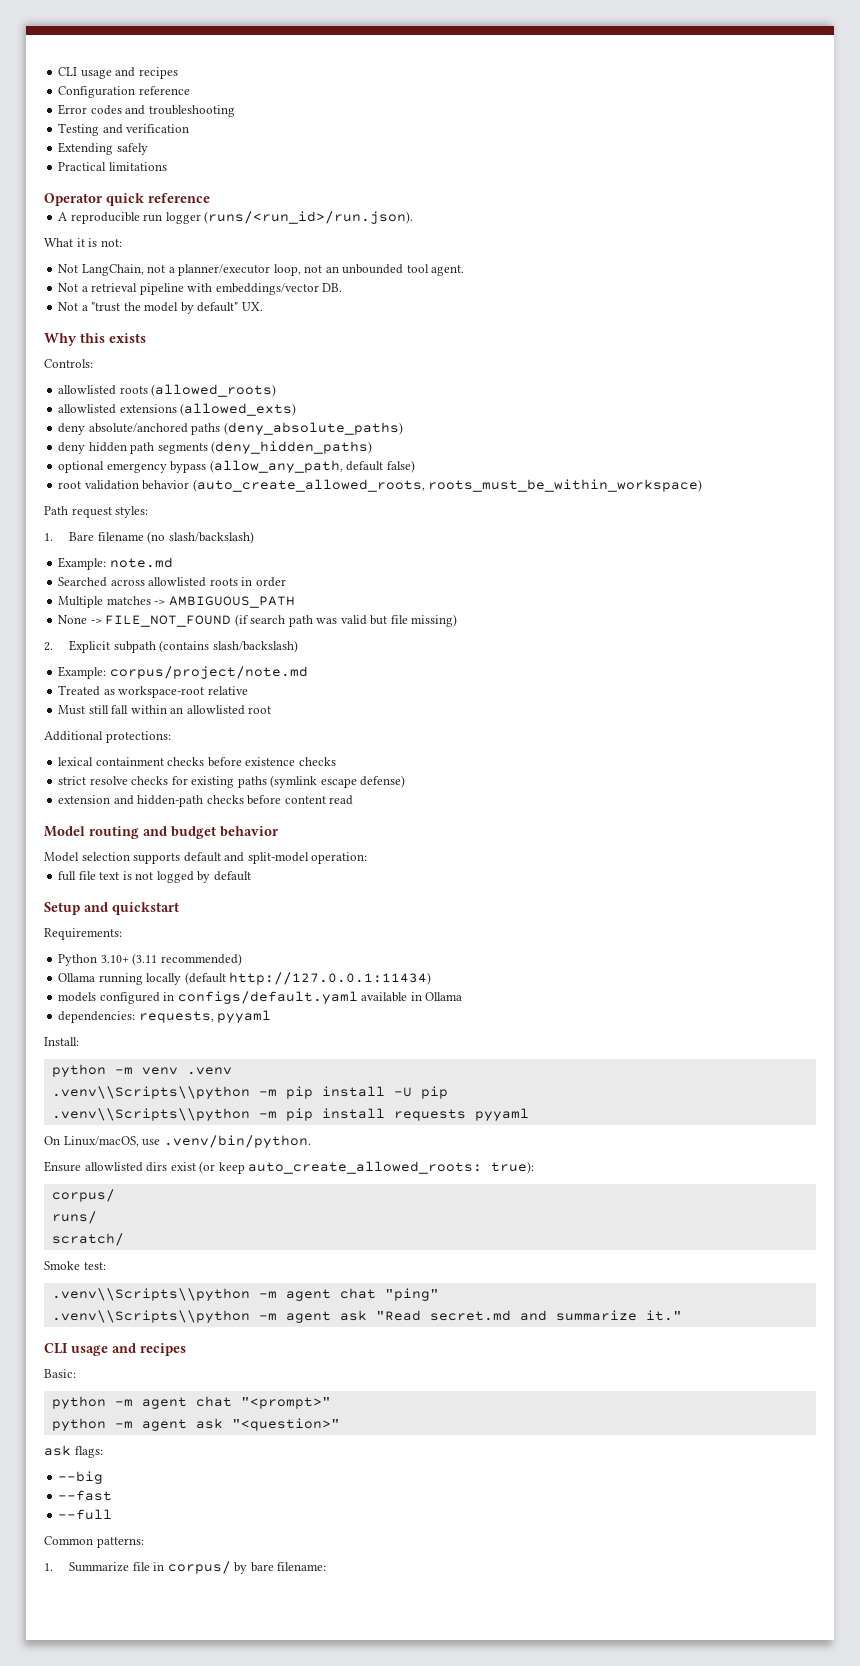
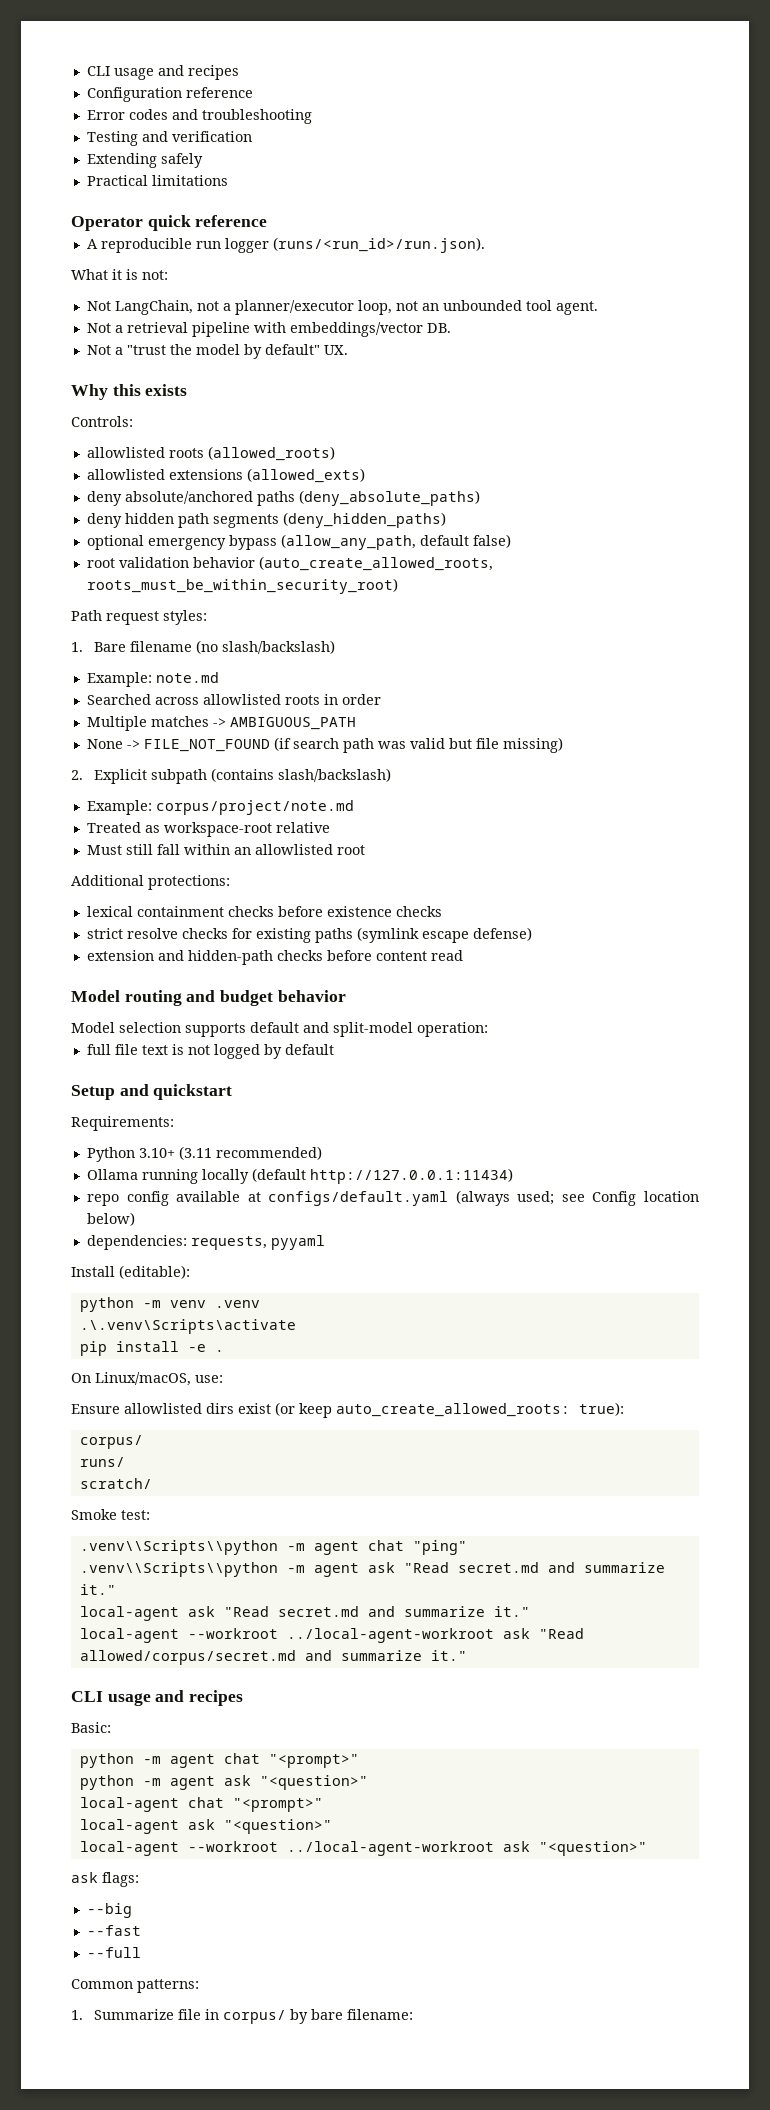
- root validation behavior (auto_create_allowed_roots, roots_must_be_within_workspace)
+ root validation behavior (auto_create_allowed_roots, roots_must_be_within_security_root)
- models configured in configs/default.yaml available in Ollama
+ repo config available at configs/default.yaml (always used; see Config location below)
- Install:
+ Install (editable):
- .venv\\Scripts\\python -m pip install -U pip
- .venv\\Scripts\\python -m pip install requests pyyaml
+ .\.venv\Scripts\activate
+ pip install -e .
- On Linux/macOS, use .venv/bin/python.
+ On Linux/macOS, use:
+ local-agent ask "Read secret.md and summarize it."
+ local-agent --workroot ../local-agent-workroot ask "Read allowed/corpus/secret.md and summarize it."
+ local-agent chat "<prompt>"
+ local-agent ask "<question>"
+ local-agent --workroot ../local-agent-workroot ask "<question>"

